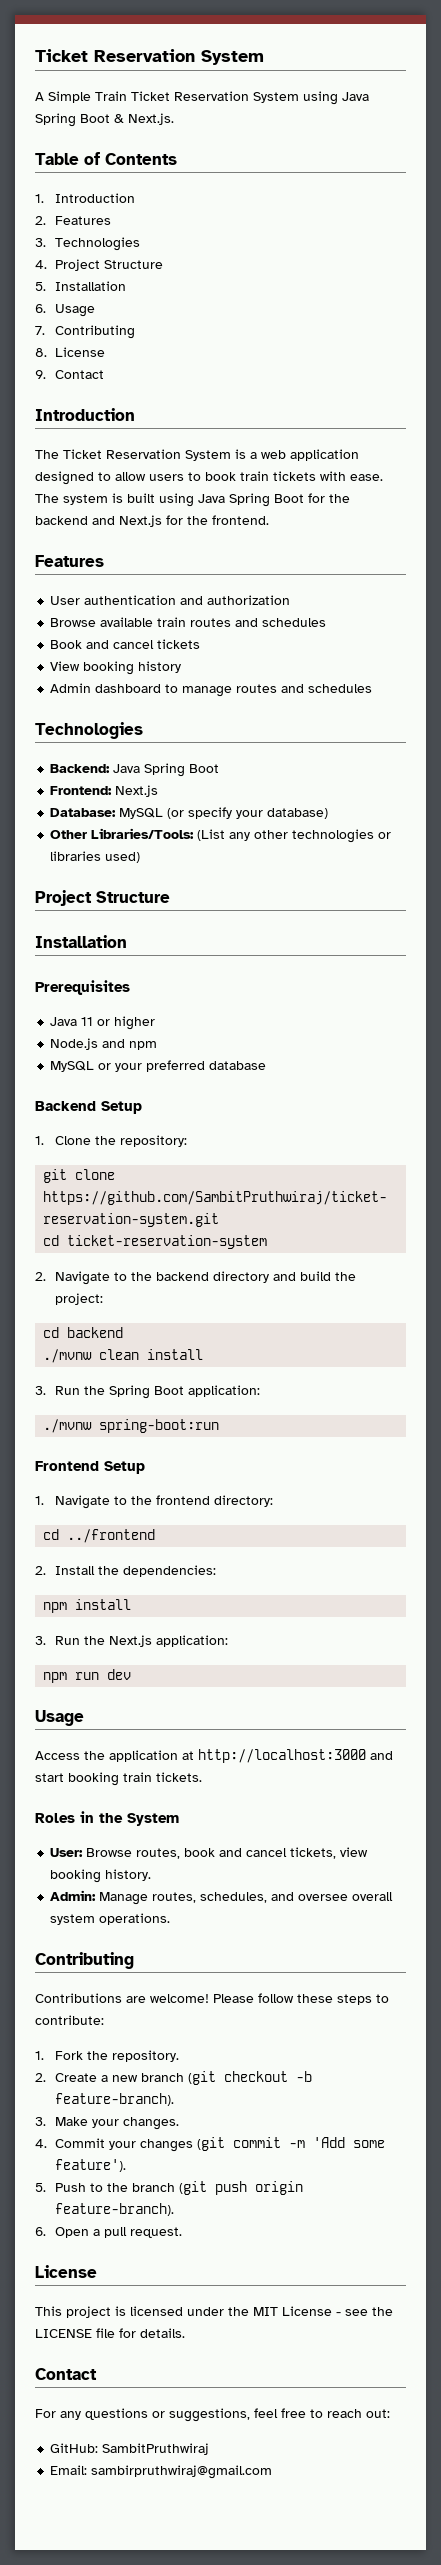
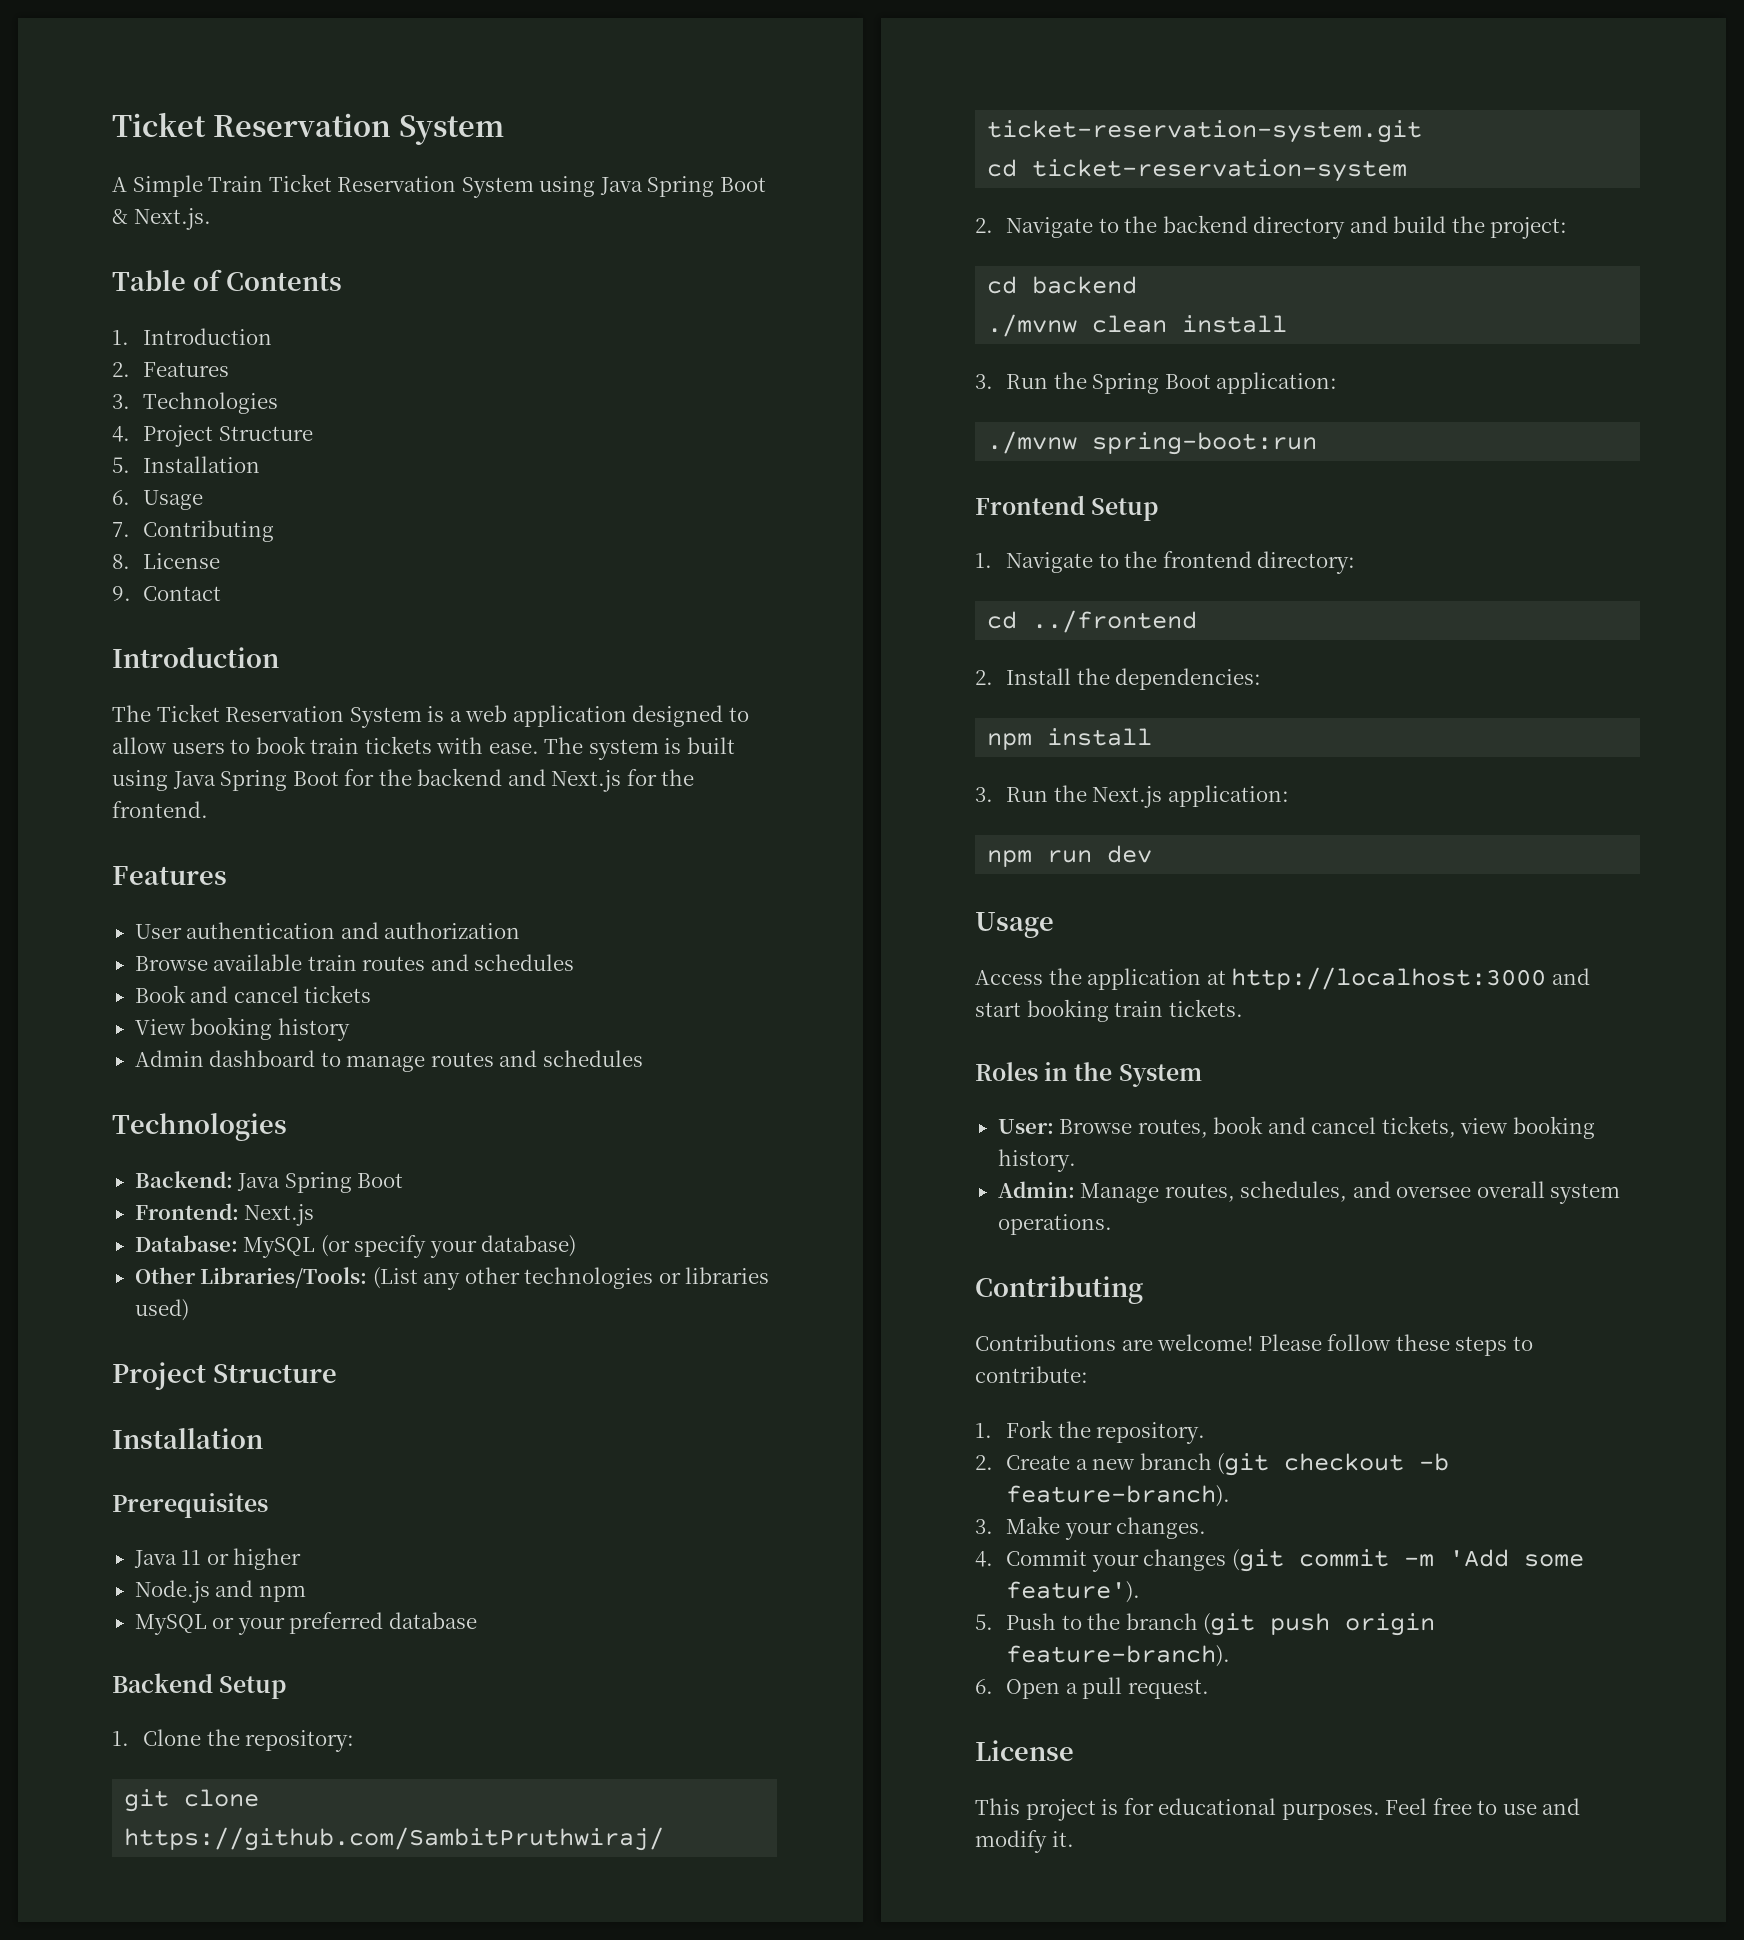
- This project is licensed under the MIT License - see the LICENSE file for details.
- Contact
- For any questions or suggestions, feel free to reach out:
- GitHub: SambitPruthwiraj
- Email: sambirpruthwiraj@gmail.com
+ This project is for educational purposes. Feel free to use and modify it.

